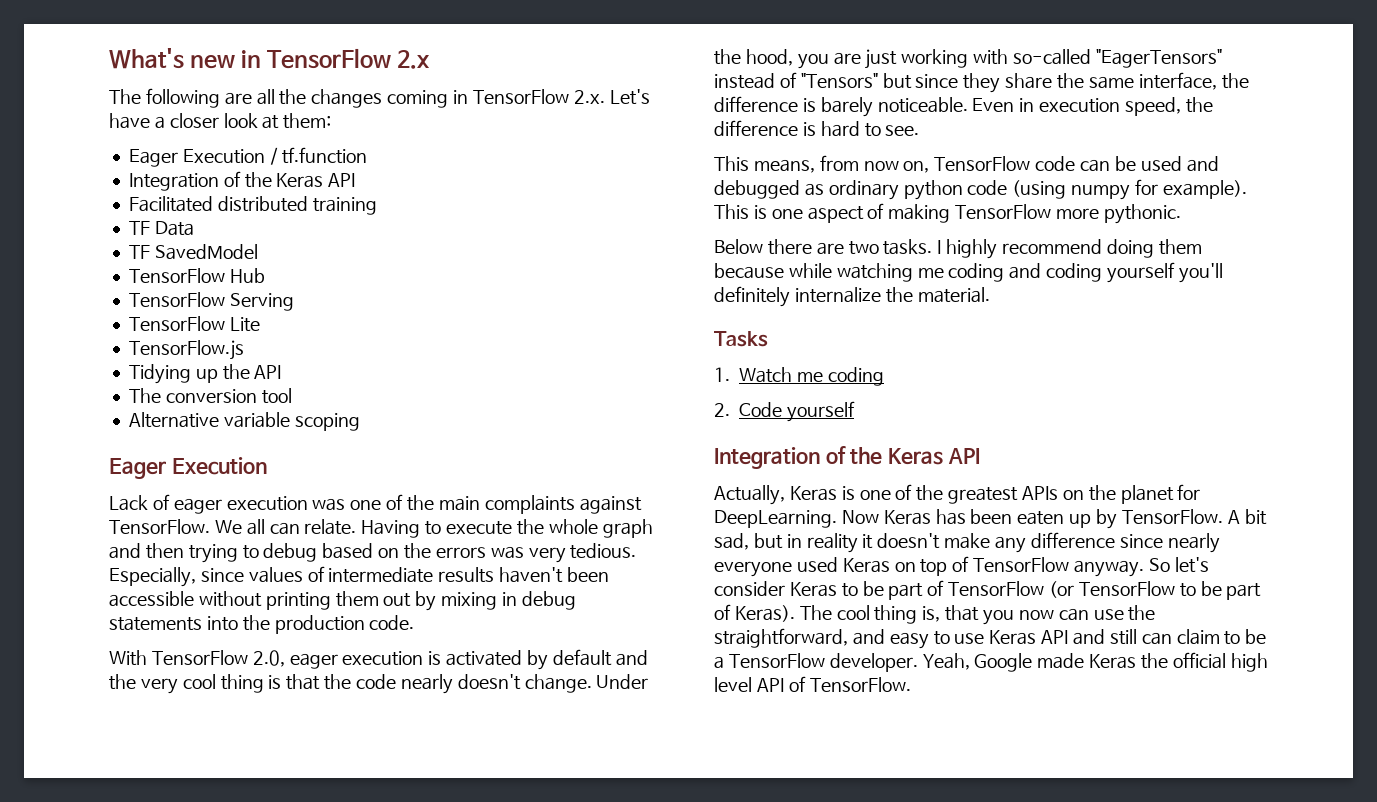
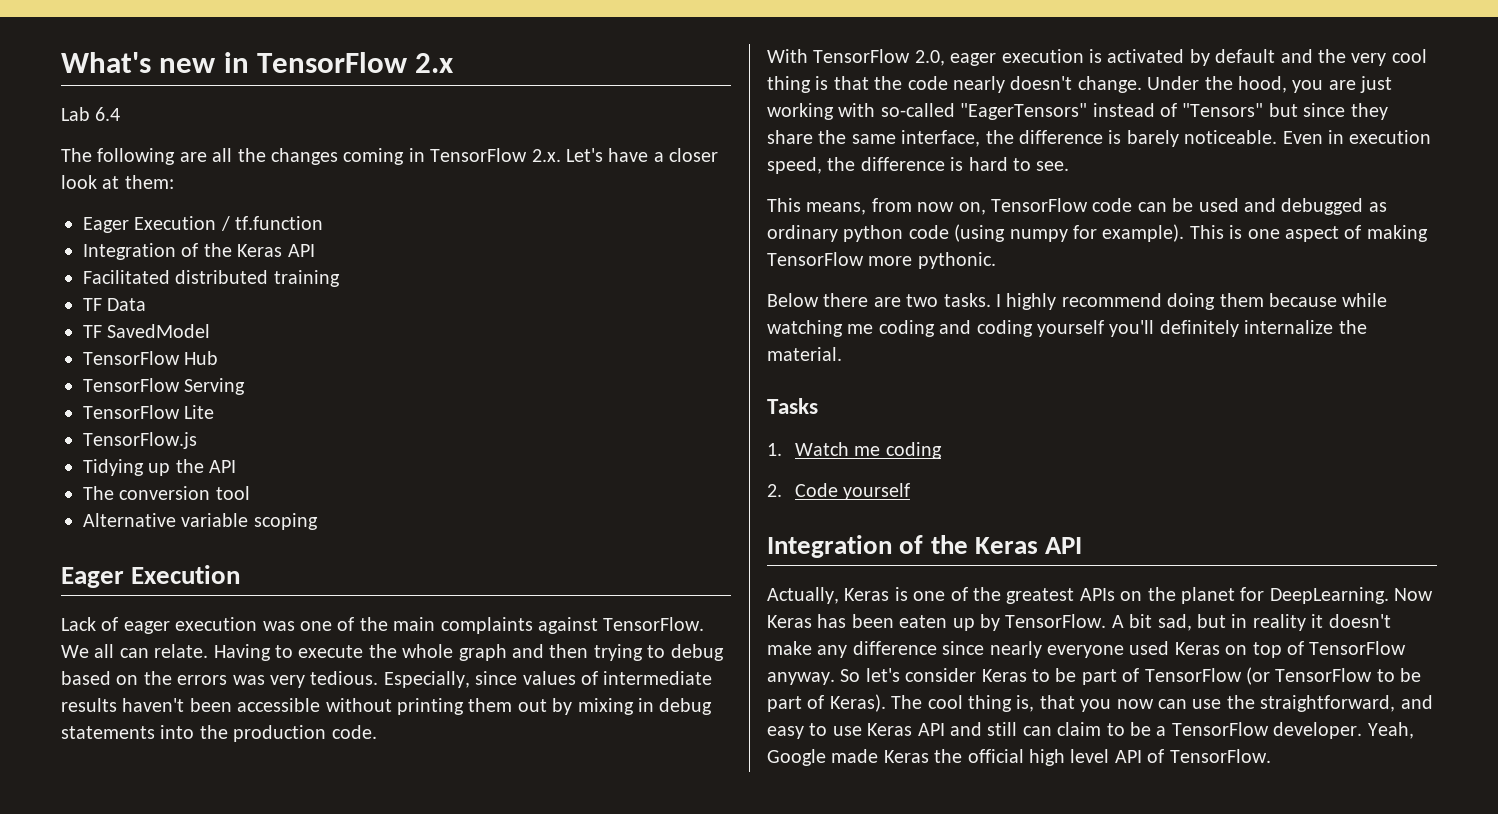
+ Lab 6.4

